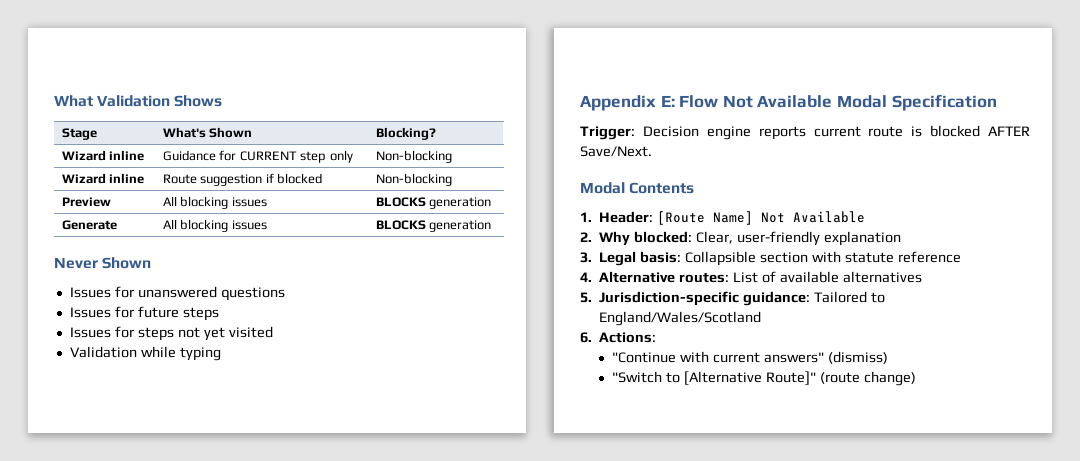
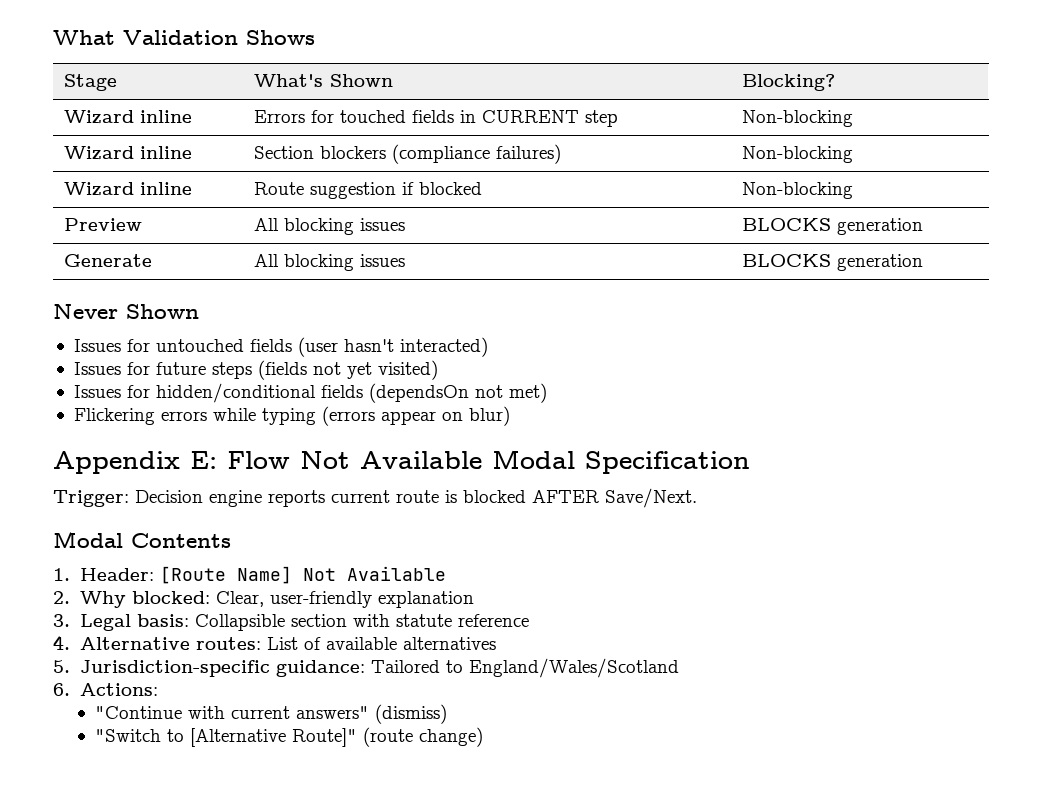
- Wizard inline | Guidance for CURRENT step only | Non-blocking
+ Wizard inline | Errors for touched fields in CURRENT step | Non-blocking
+ Wizard inline | Section blockers (compliance failures) | Non-blocking
- Issues for unanswered questions
+ Issues for untouched fields (user hasn't interacted)
- Issues for future steps
- Issues for steps not yet visited
- Validation while typing
+ Issues for future steps (fields not yet visited)
+ Issues for hidden/conditional fields (dependsOn not met)
+ Flickering errors while typing (errors appear on blur)

